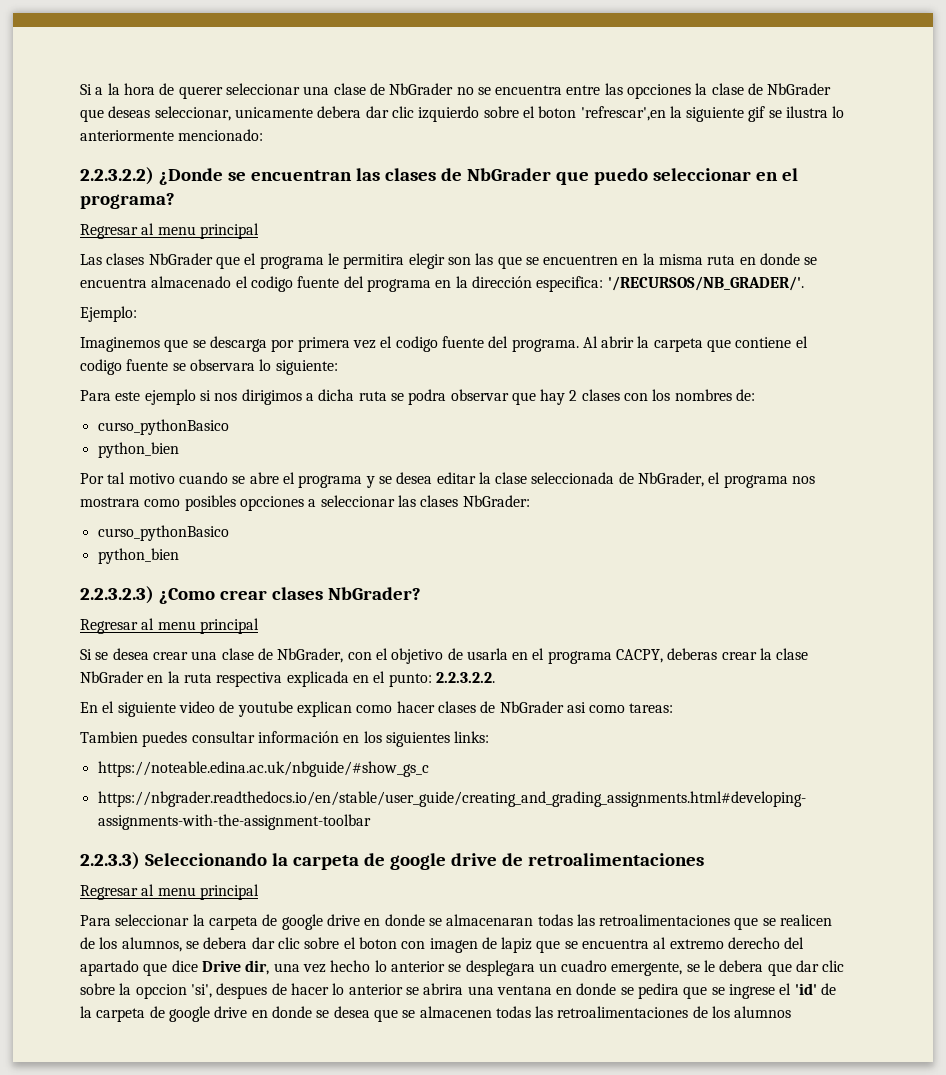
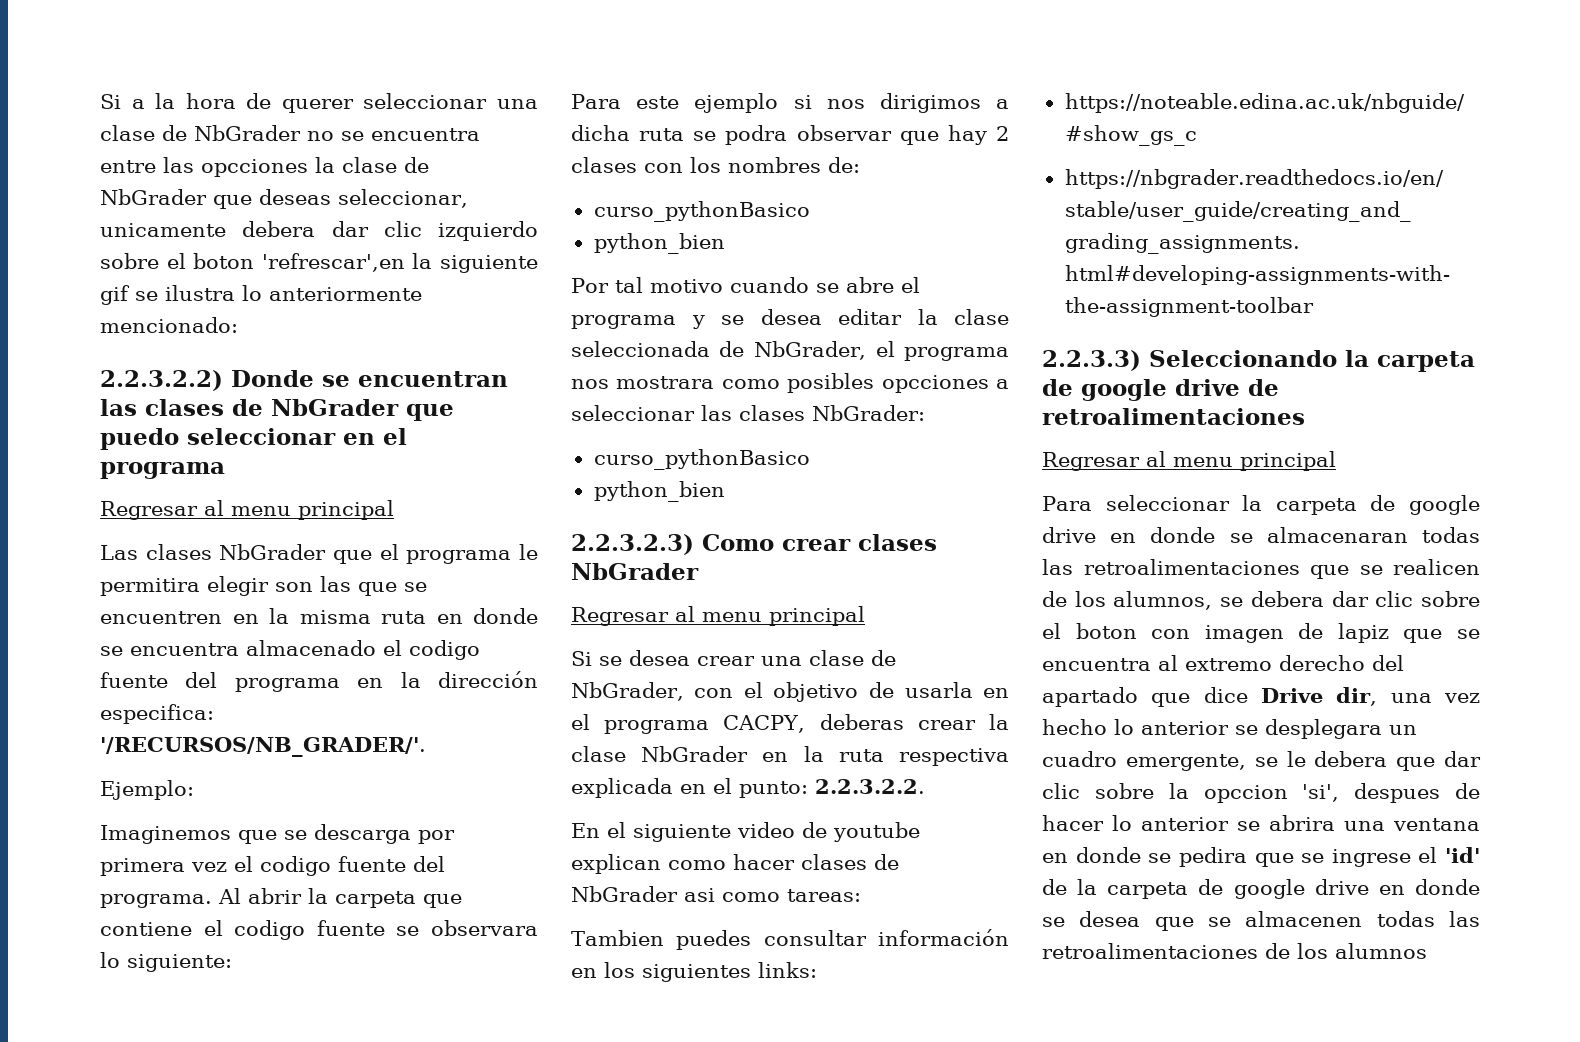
- 2.2.3.2.2) ¿Donde se encuentran las clases de NbGrader que puedo seleccionar en el programa?
+ 2.2.3.2.2) Donde se encuentran las clases de NbGrader que puedo seleccionar en el programa
- 2.2.3.2.3) ¿Como crear clases NbGrader?
+ 2.2.3.2.3) Como crear clases NbGrader

